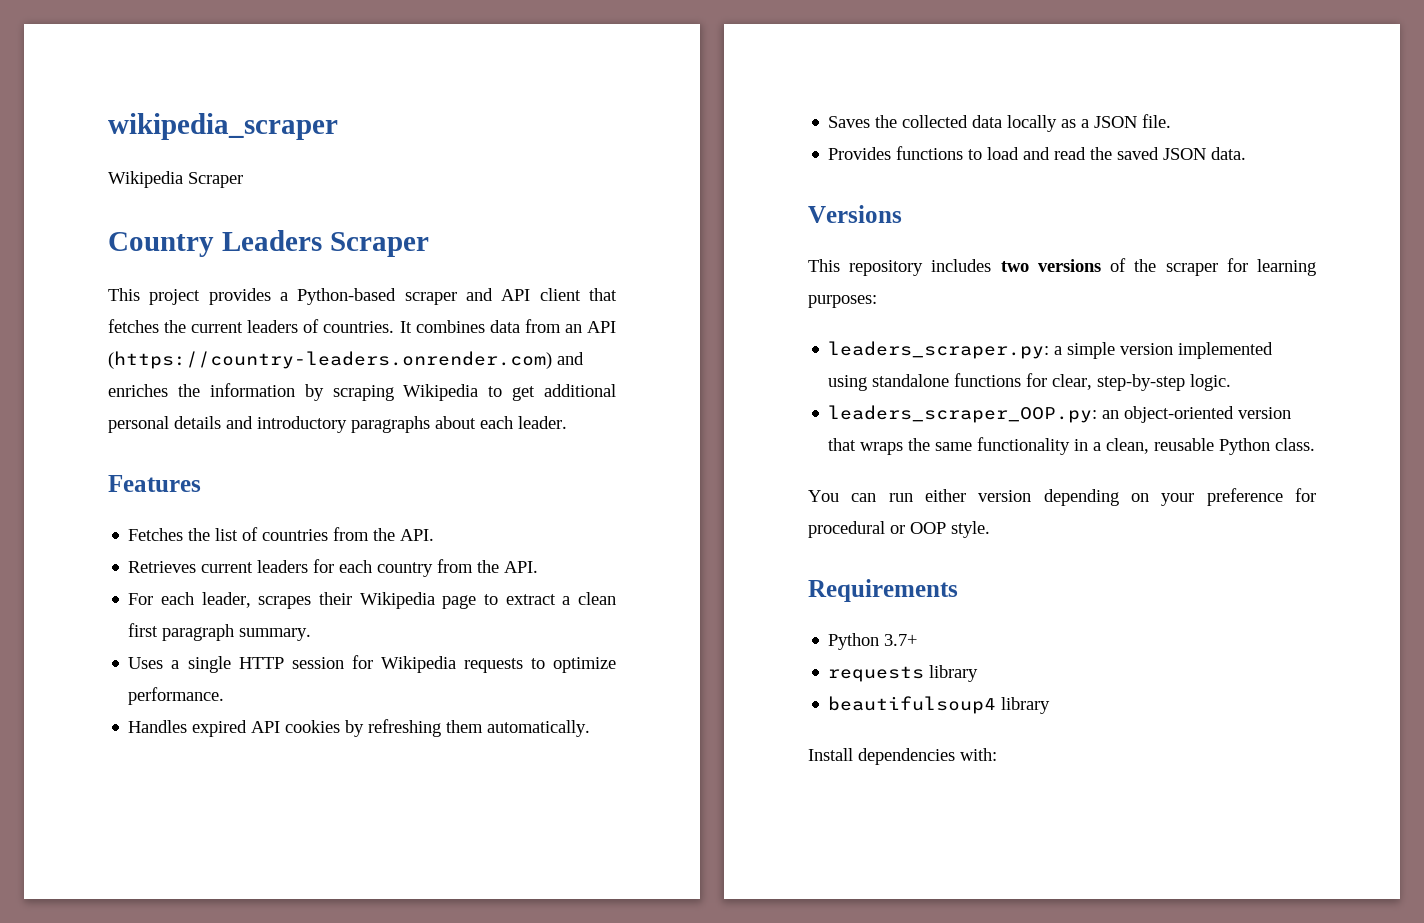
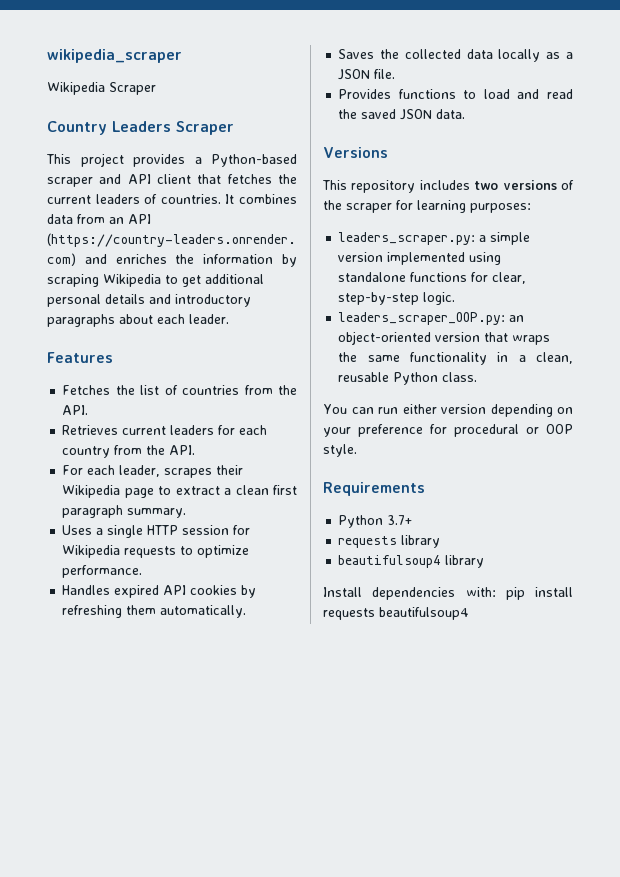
- Install dependencies with:
+ Install dependencies with: pip install requests beautifulsoup4

